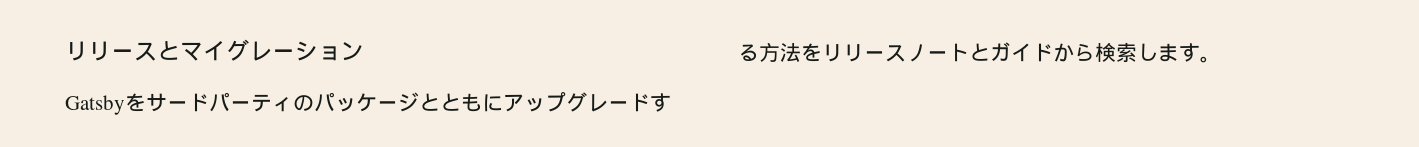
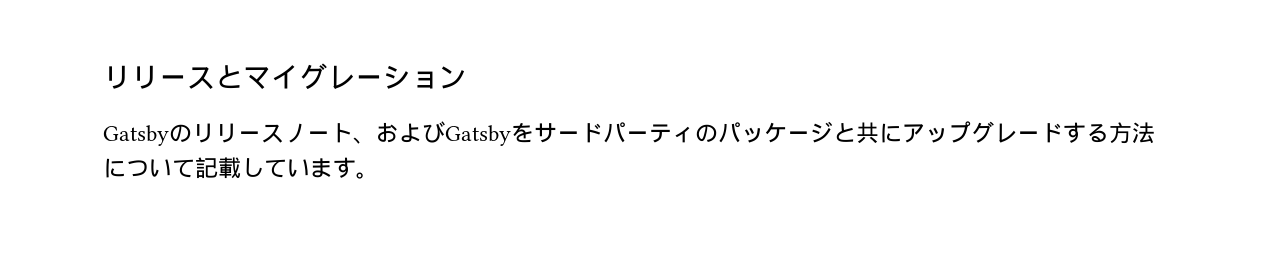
- Gatsbyをサードパーティのパッケージとともにアップグレードする方法をリリースノートとガイドから検索します。
+ Gatsbyのリリースノート、およびGatsbyをサードパーティのパッケージと共にアップグレードする方法について記載しています。

